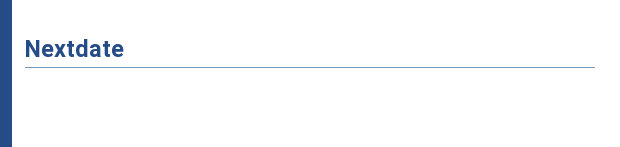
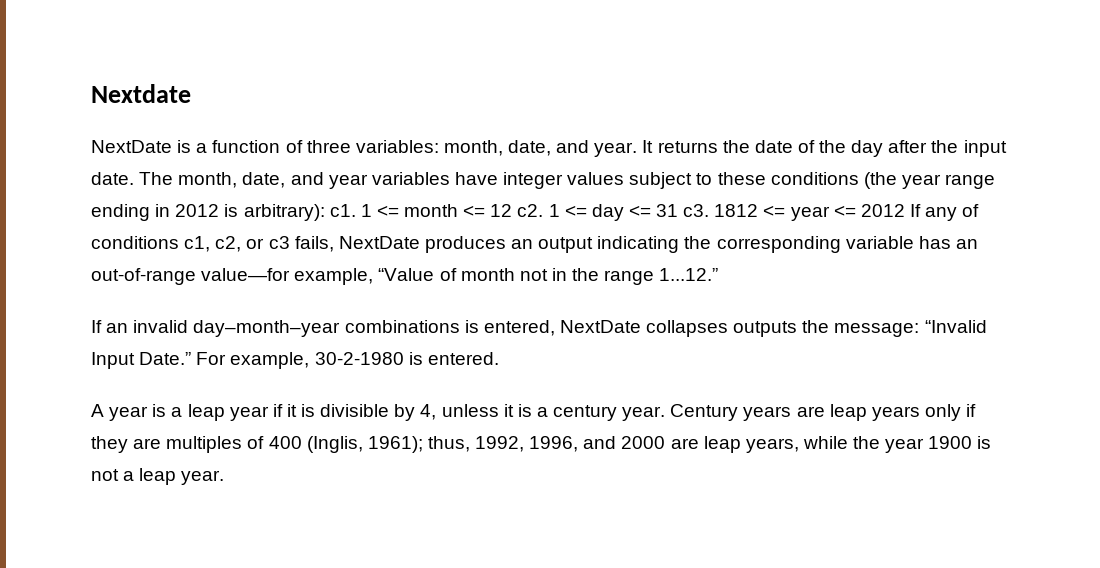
+ NextDate is a function of three variables: month, date, and year. It returns the date of the day after the input date. The month, date, and year variables have integer values subject to these conditions (the year range ending in 2012 is arbitrary): c1. 1 <= month <= 12 c2. 1 <= day <= 31 c3. 1812 <= year <= 2012 If any of conditions c1, c2, or c3 fails, NextDate produces an output indicating the corresponding variable has an out-of-range value—for example, “Value of month not in the range 1...12.”
+ If an invalid day–month–year combinations is entered, NextDate collapses outputs the message: “Invalid Input Date.” For example, 30-2-1980 is entered.
+ A year is a leap year if it is divisible by 4, unless it is a century year. Century years are leap years only if they are multiples of 400 (Inglis, 1961); thus, 1992, 1996, and 2000 are leap years, while the year 1900 is not a leap year.

